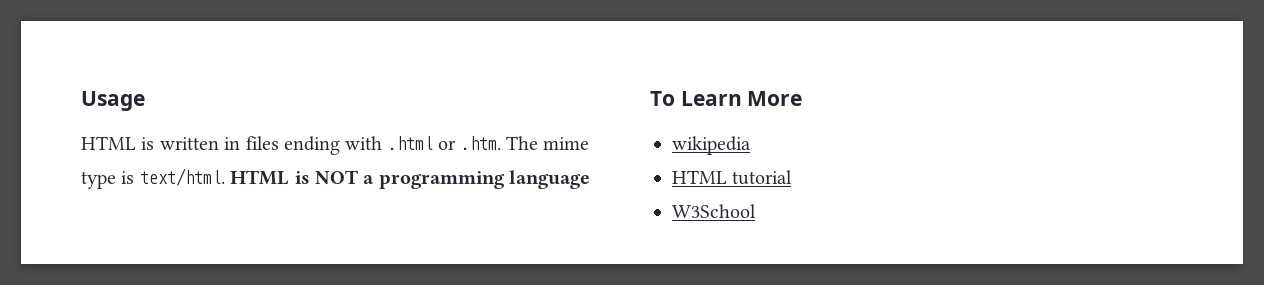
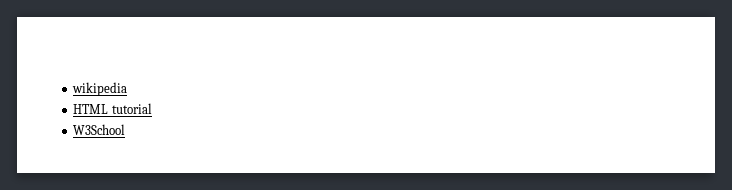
- Usage
- HTML is written in files ending with .html or .htm. The mime type is text/html. HTML is NOT a programming language
- To Learn More

